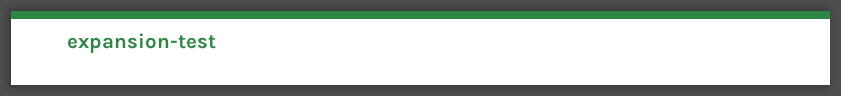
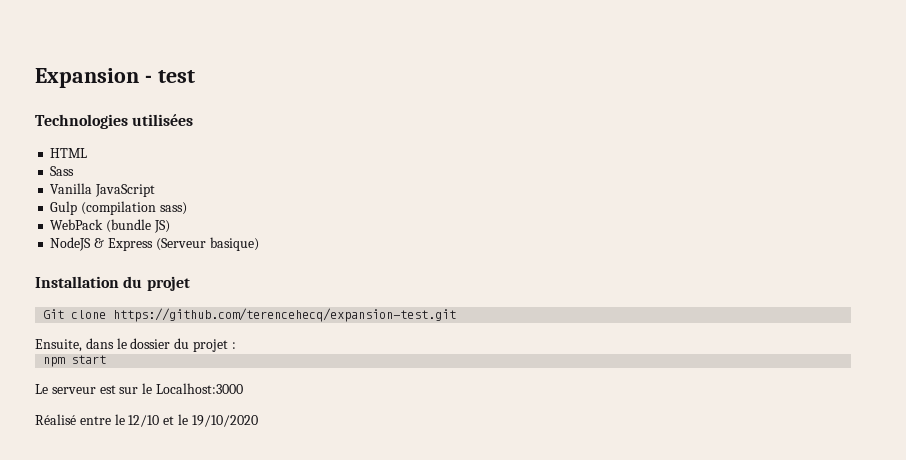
- expansion-test
+ Expansion - test
+ Technologies utilisées
+ HTML
+ Sass
+ Vanilla JavaScript
+ Gulp (compilation sass)
+ WebPack (bundle JS)
+ NodeJS & Express (Serveur basique)
+ Installation du projet
+ Git clone https://github.com/terencehecq/expansion-test.git
+ Ensuite, dans le dossier du projet :
+ npm start
+ Le serveur est sur le Localhost:3000
+ Réalisé entre le 12/10 et le 19/10/2020

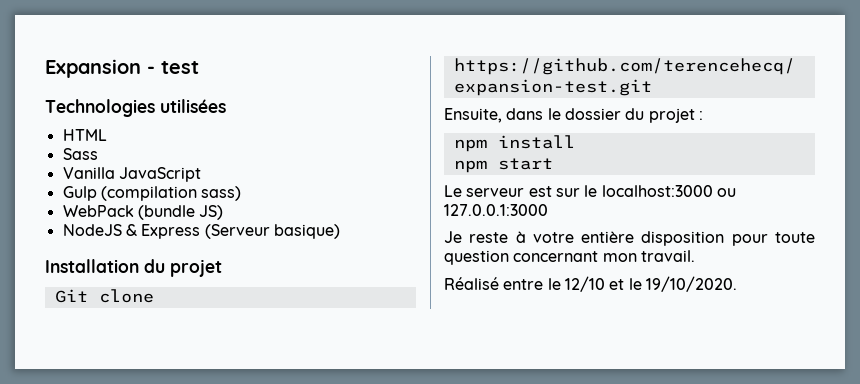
+ npm install
- Le serveur est sur le Localhost:3000
+ Le serveur est sur le localhost:3000 ou 127.0.0.1:3000
+ Je reste à votre entière disposition pour toute question concernant mon travail.
- Réalisé entre le 12/10 et le 19/10/2020
+ Réalisé entre le 12/10 et le 19/10/2020.

